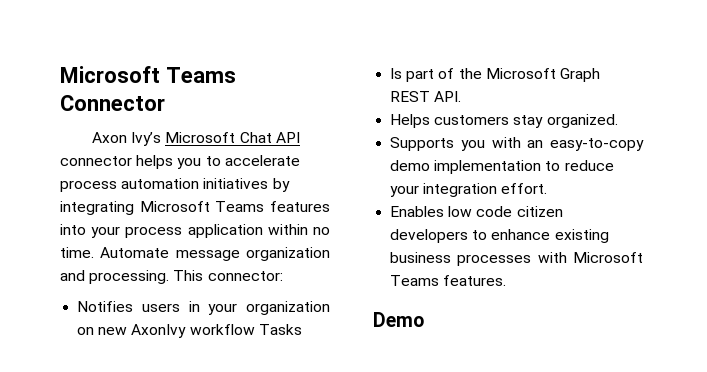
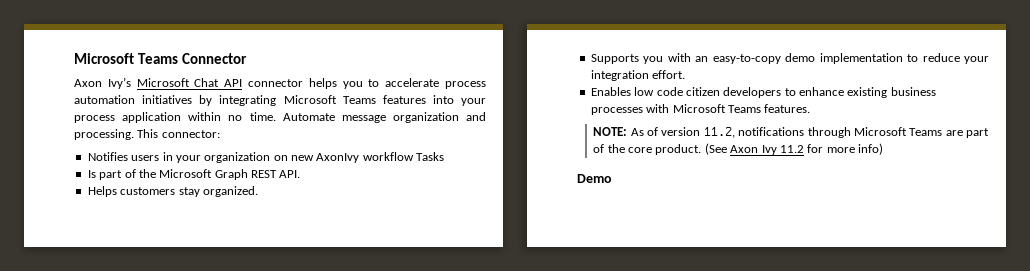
+ NOTE: As of version 11.2, notifications through Microsoft Teams are part of the core product. (See Axon Ivy 11.2 for more info)

